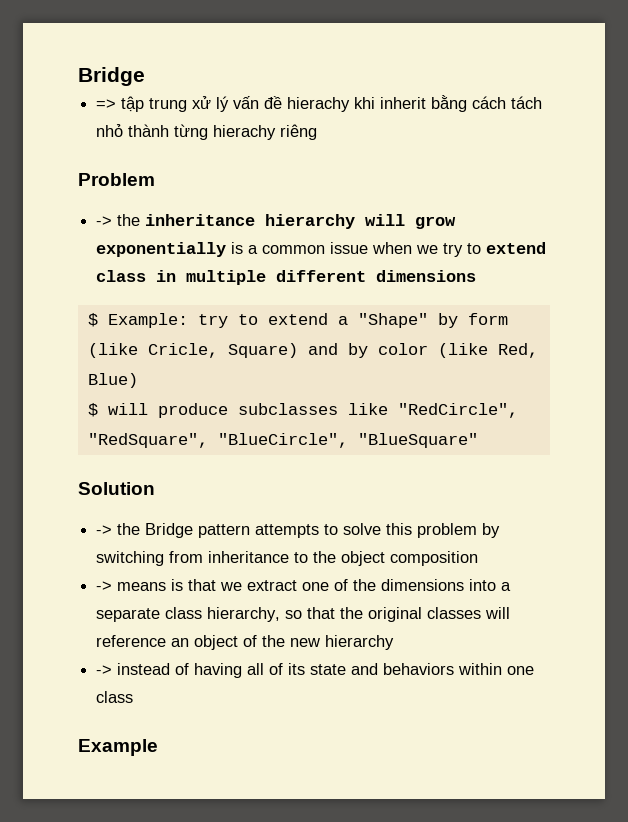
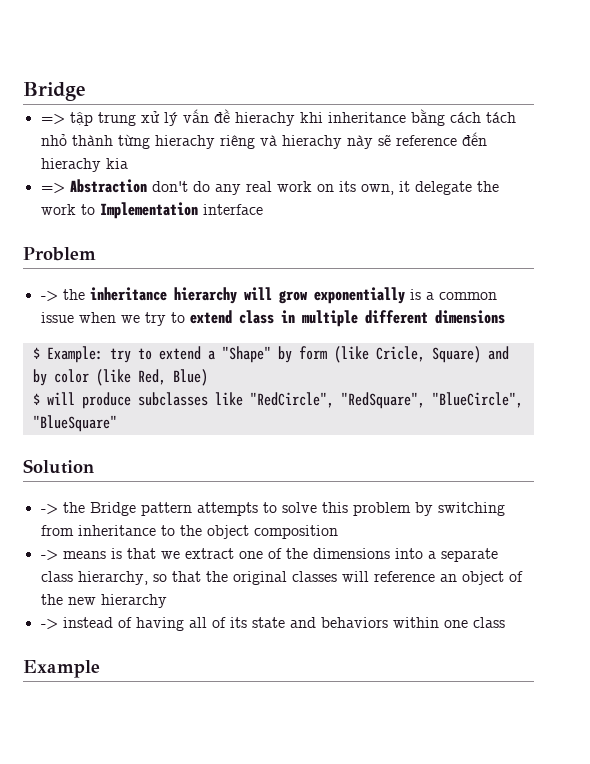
- => tập trung xử lý vấn đề hierachy khi inherit bằng cách tách nhỏ thành từng hierachy riêng
+ => tập trung xử lý vấn đề hierachy khi inheritance bằng cách tách nhỏ thành từng hierachy riêng và hierachy này sẽ reference đến hierachy kia
+ => Abstraction don't do any real work on its own, it delegate the work to Implementation interface

